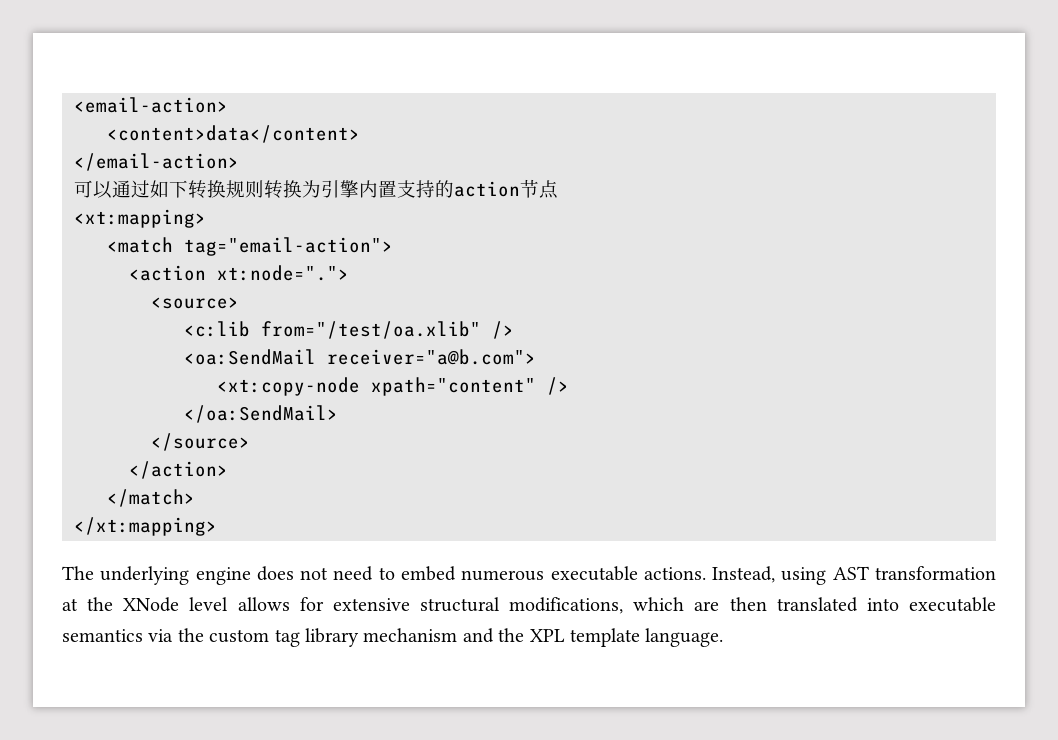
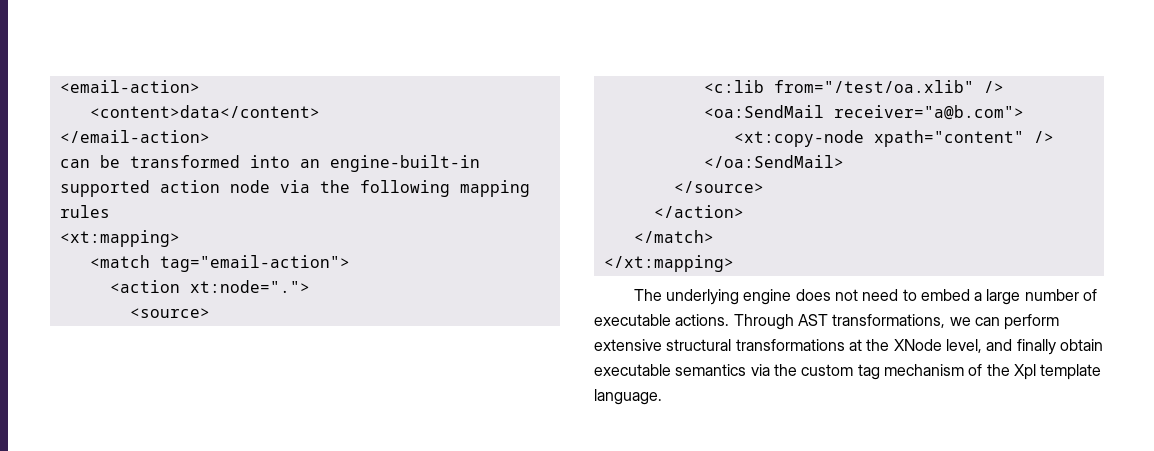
- 可以通过如下转换规则转换为引擎内置支持的action节点
+ can be transformed into an engine-built-in supported action node via the following mapping rules
- The underlying engine does not need to embed numerous executable actions. Instead, using AST transformation at the XNode level allows for extensive structural modifications, which are then translated into executable semantics via the custom tag library mechanism and the XPL template language.
+ The underlying engine does not need to embed a large number of executable actions. Through AST transformations, we can perform extensive structural transformations at the XNode level, and finally obtain executable semantics via the custom tag mechanism of the Xpl template language.

